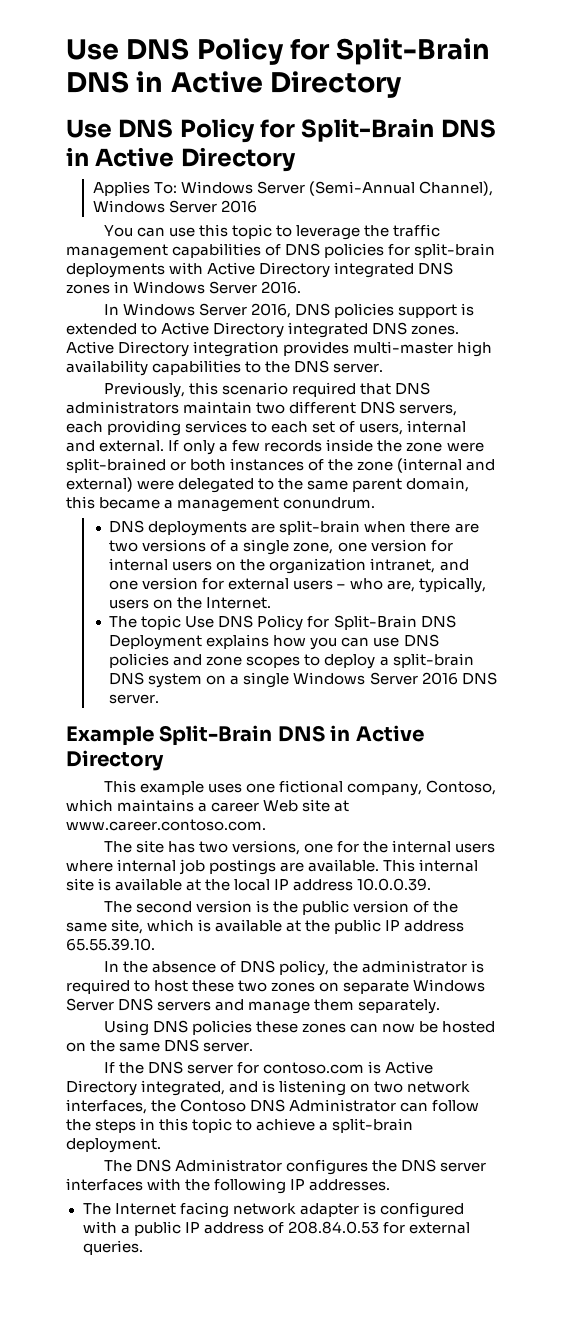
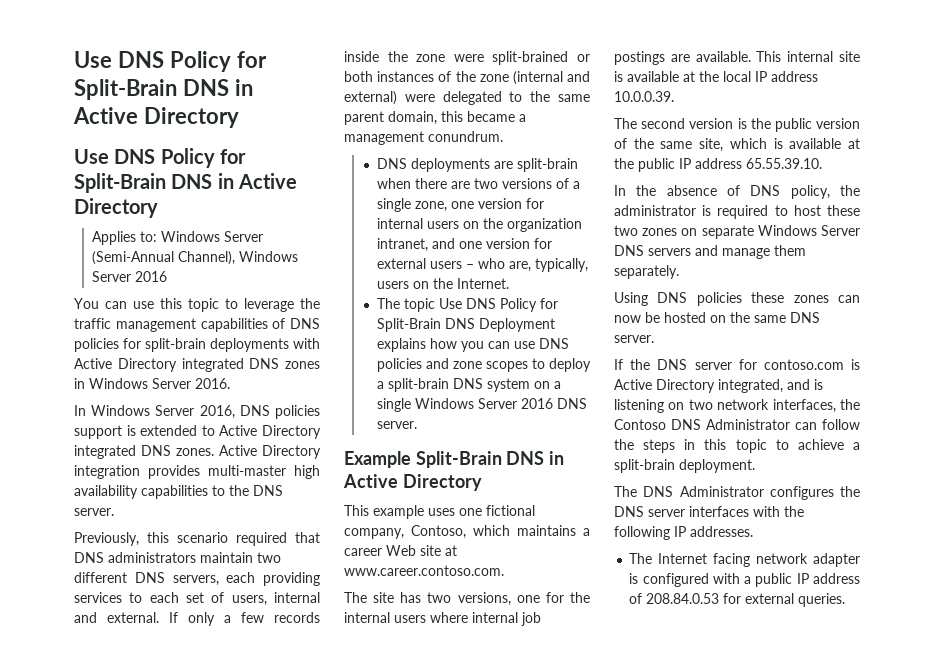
- Applies To: Windows Server (Semi-Annual Channel), Windows Server 2016
+ Applies to: Windows Server (Semi-Annual Channel), Windows Server 2016

